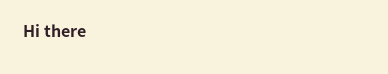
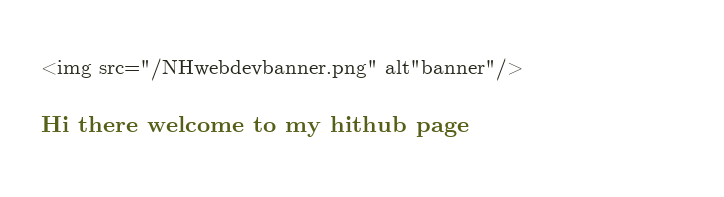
- Hi there
+ <img src="/NHwebdevbanner.png" alt"banner"/>
+ Hi there welcome to my hithub page

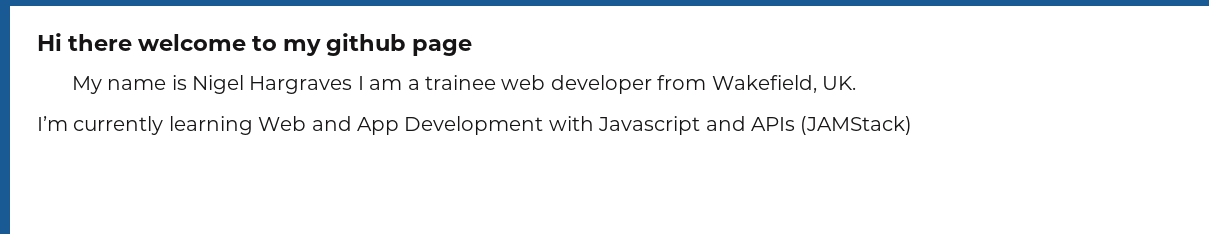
- <img src="/NHwebdevbanner.png" alt"banner"/>
- Hi there welcome to my hithub page
+ Hi there welcome to my github page
+ My name is Nigel Hargraves I am a trainee web developer from Wakefield, UK.
+ I’m currently learning Web and App Development with Javascript and APIs (JAMStack)

